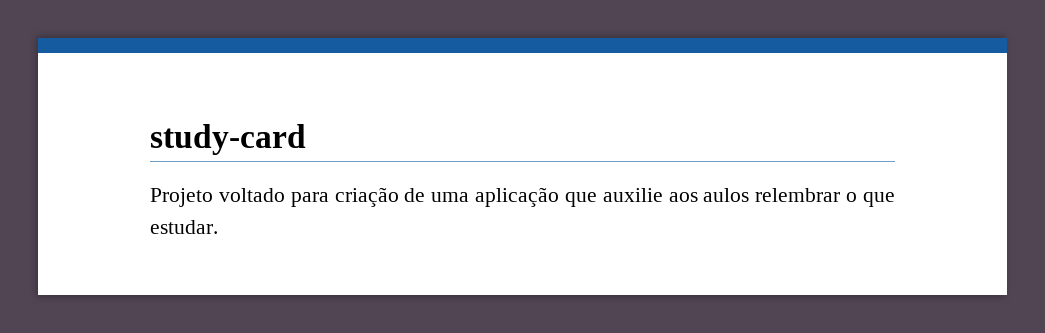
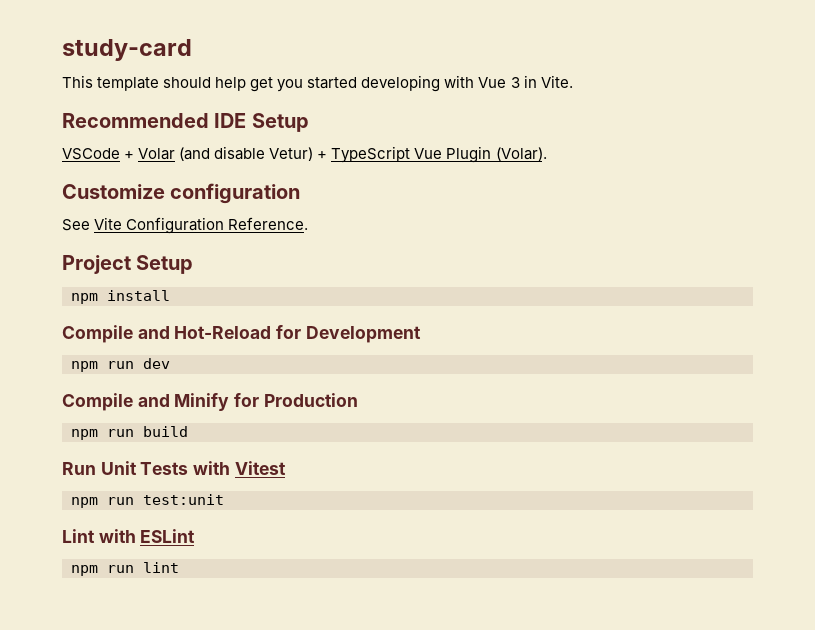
- Projeto voltado para criação de uma aplicação que auxilie aos aulos relembrar o que estudar.
+ This template should help get you started developing with Vue 3 in Vite.
+ Recommended IDE Setup
+ VSCode + Volar (and disable Vetur) + TypeScript Vue Plugin (Volar).
+ Customize configuration
+ See Vite Configuration Reference.
+ Project Setup
+ npm install
+ Compile and Hot-Reload for Development
+ npm run dev
+ Compile and Minify for Production
+ npm run build
+ Run Unit Tests with Vitest
+ npm run test:unit
+ Lint with ESLint
+ npm run lint

